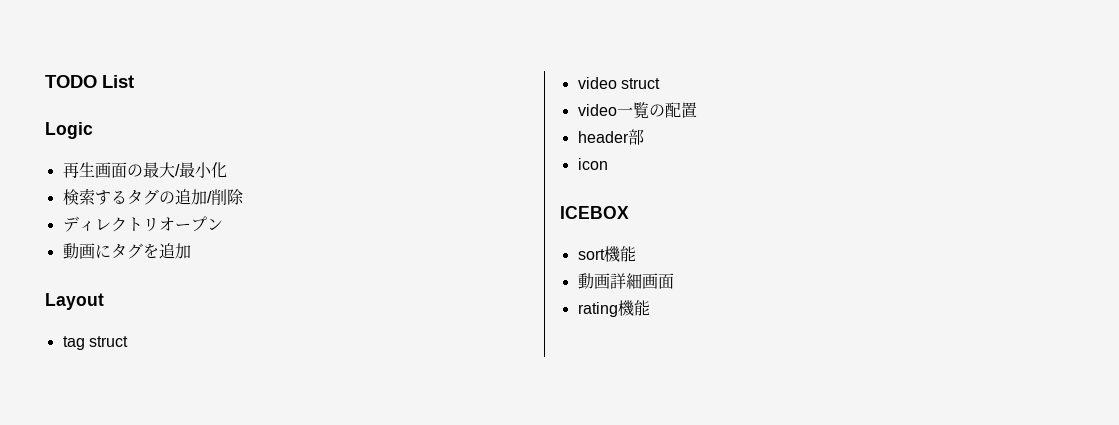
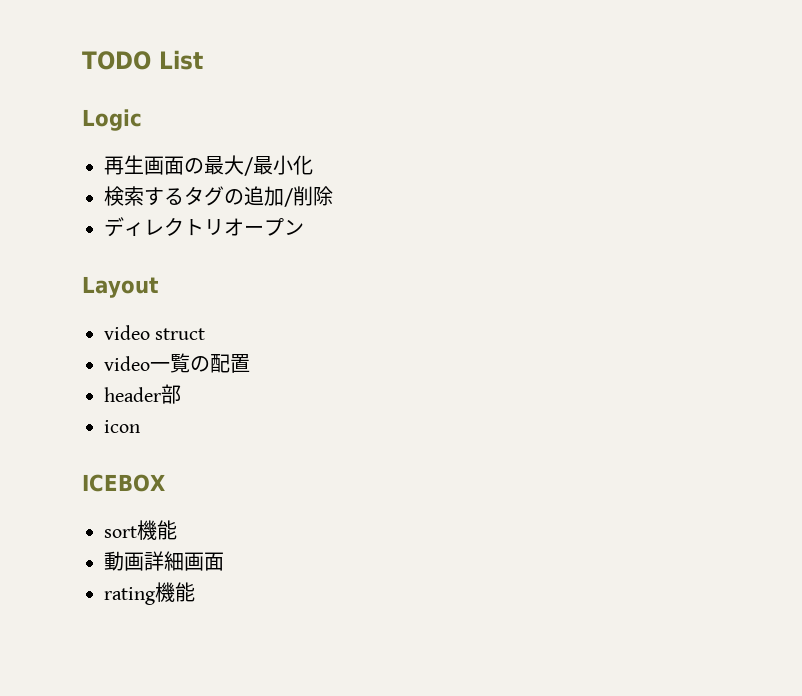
- 動画にタグを追加
- tag struct

